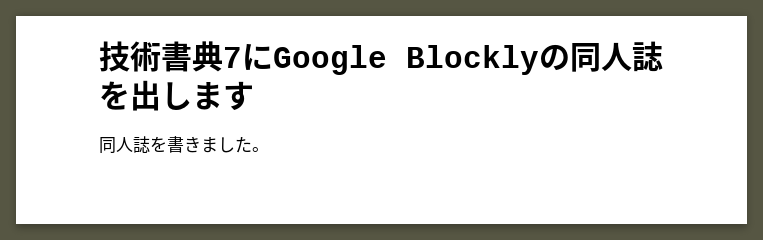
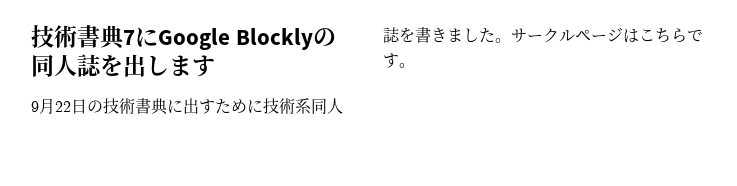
- 同人誌を書きました。
+ 9月22日の技術書典に出すために技術系同人誌を書きました。
+ サークルページはこちらです。

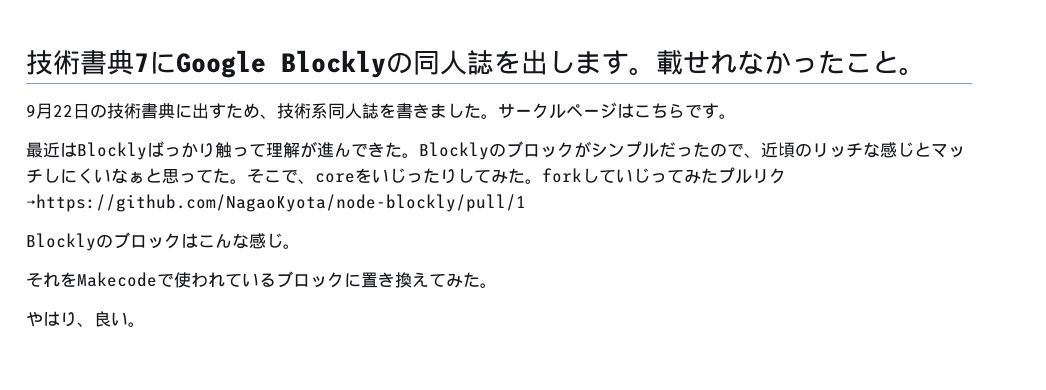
- 技術書典7にGoogle Blocklyの同人誌を出します
+ 技術書典7にGoogle Blocklyの同人誌を出します。載せれなかったこと。
- 9月22日の技術書典に出すために技術系同人誌を書きました。
+ 9月22日の技術書典に出すため、技術系同人誌を書きました。
+ 最近はBlocklyばっかり触って理解が進んできた。Blocklyのブロックがシンプルだったので、近頃のリッチな感じとマッチしにくいなぁと思ってた。そこで、coreをいじったりしてみた。forkしていじってみたプルリク→https://github.com/NagaoKyota/node-blockly/pull/1
+ Blocklyのブロックはこんな感じ。
+ それをMakecodeで使われているブロックに置き換えてみた。
+ やはり、良い。

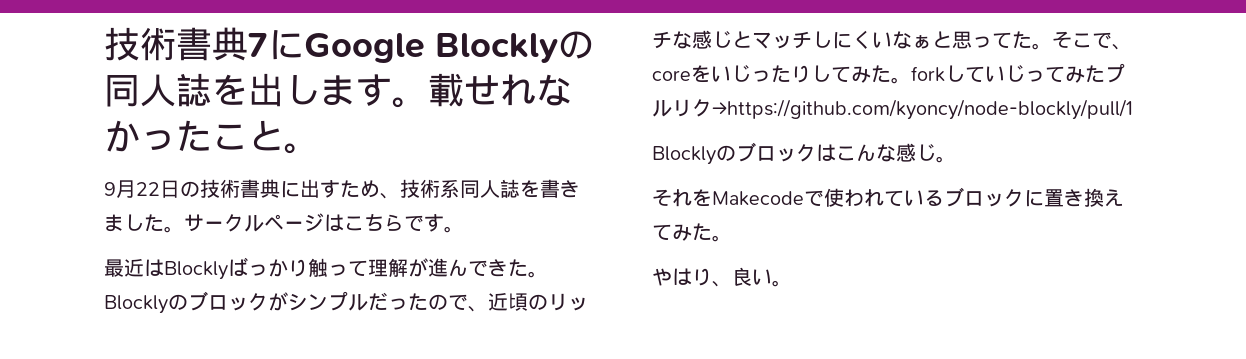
- そこで、coreをいじったりしてみた。forkしていじってみたプルリク→https://github.com/NagaoKyota/node-blockly/pull/1
+ そこで、coreをいじったりしてみた。forkしていじってみたプルリク→https://github.com/kyoncy/node-blockly/pull/1

